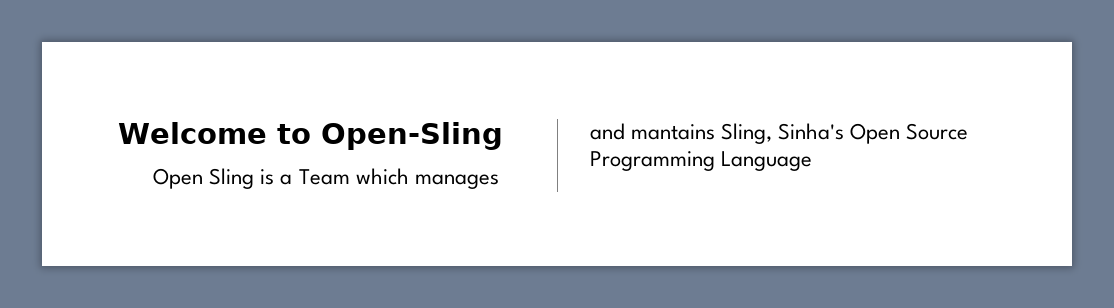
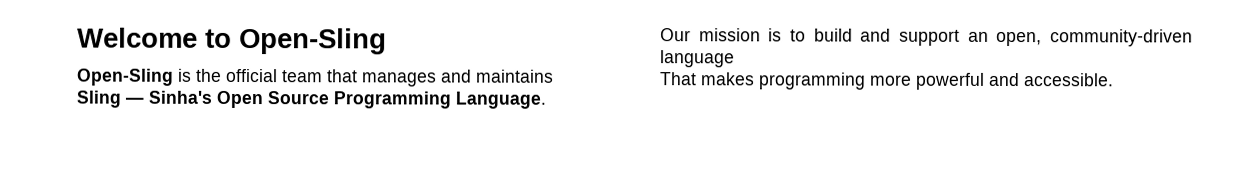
- Open Sling is a Team which manages and mantains Sling, Sinha's Open Source Programming Language
+ Open-Sling is the official team that manages and maintains
+ Sling — Sinha's Open Source Programming Language.
+ Our mission is to build and support an open, community-driven language
+ That makes programming more powerful and accessible.

